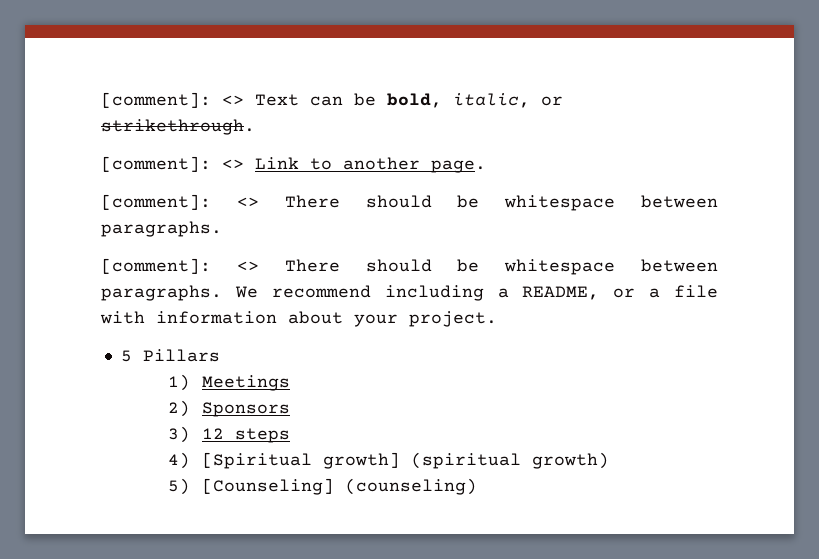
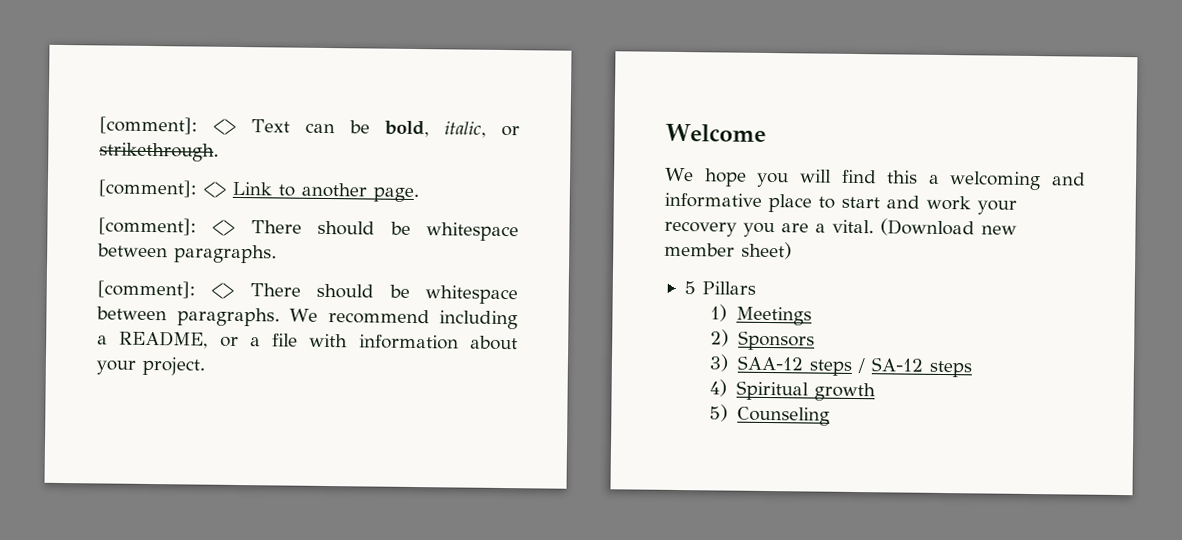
+ Welcome
+ We hope you will find this a welcoming and informative place to start and work your recovery you are a vital. (Download new member sheet)
- 3) 12 steps
- 4) [Spiritual growth] (spiritual growth)
+ 3) SAA-12 steps / SA-12 steps
+ 4) Spiritual growth
- 5) [Counseling] (counseling)
+ 5) Counseling

